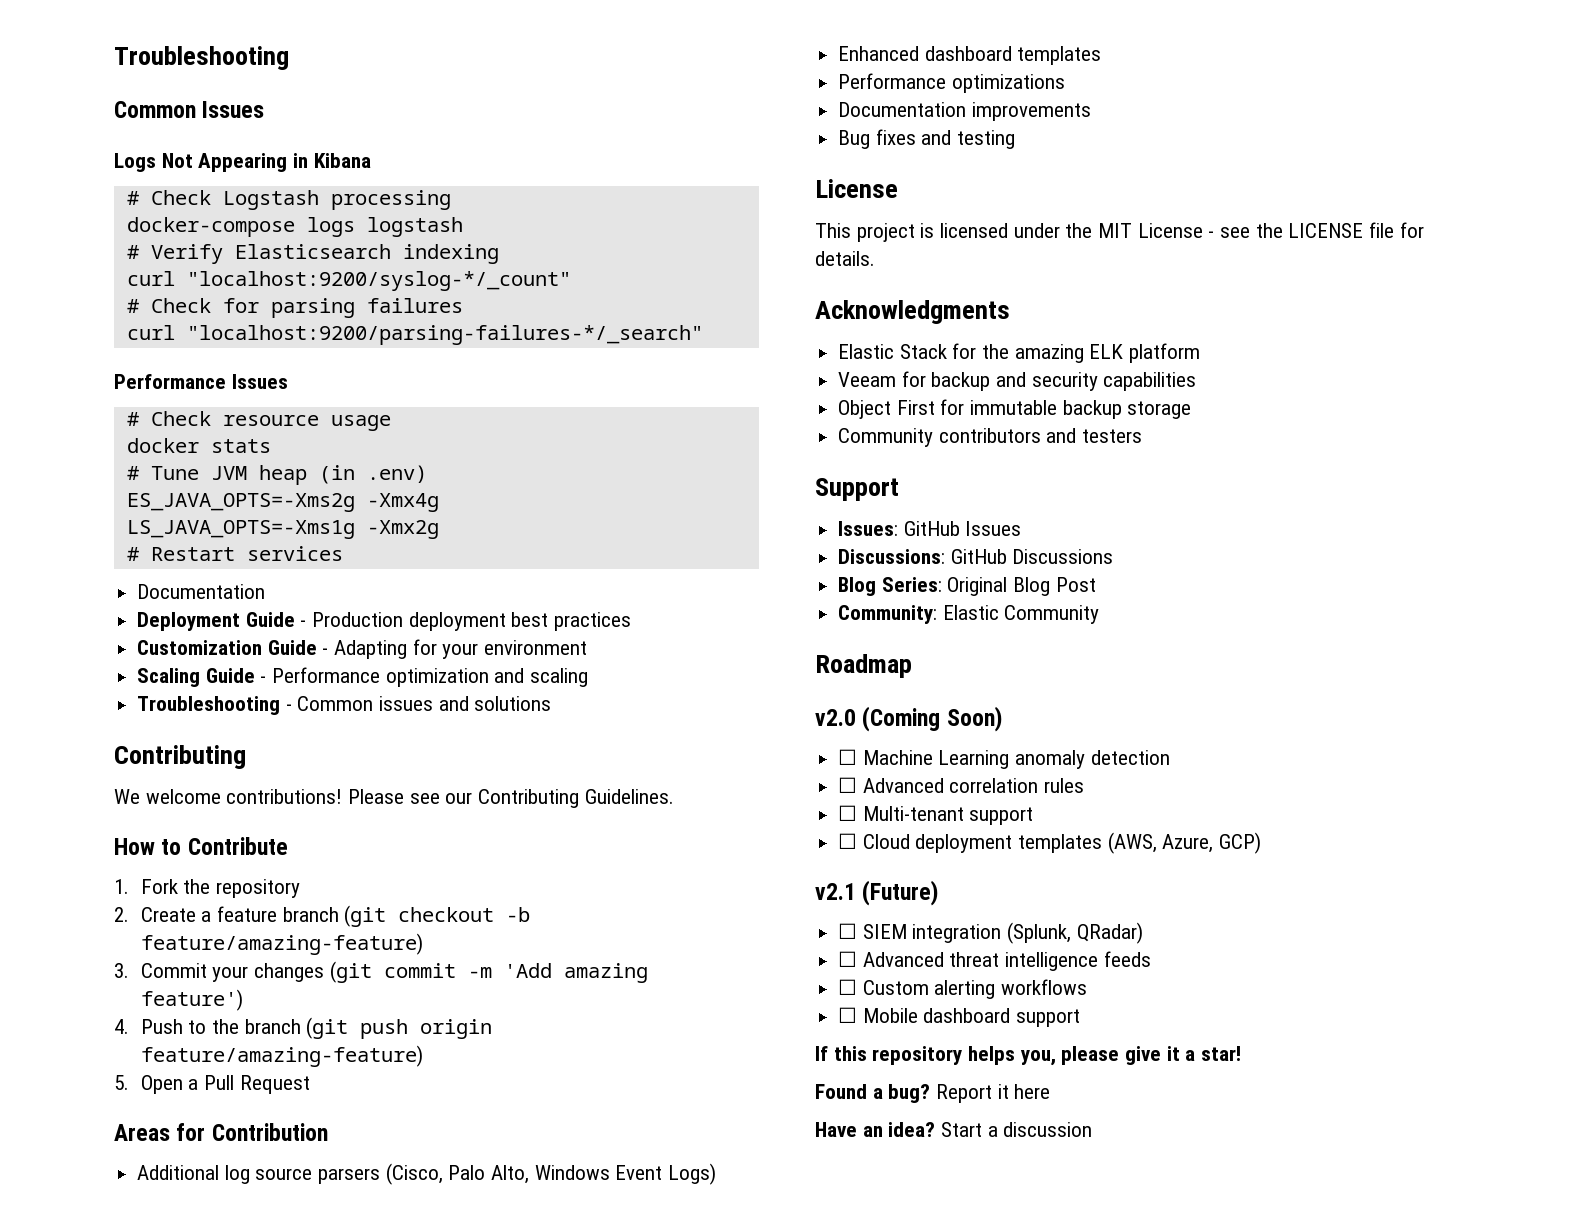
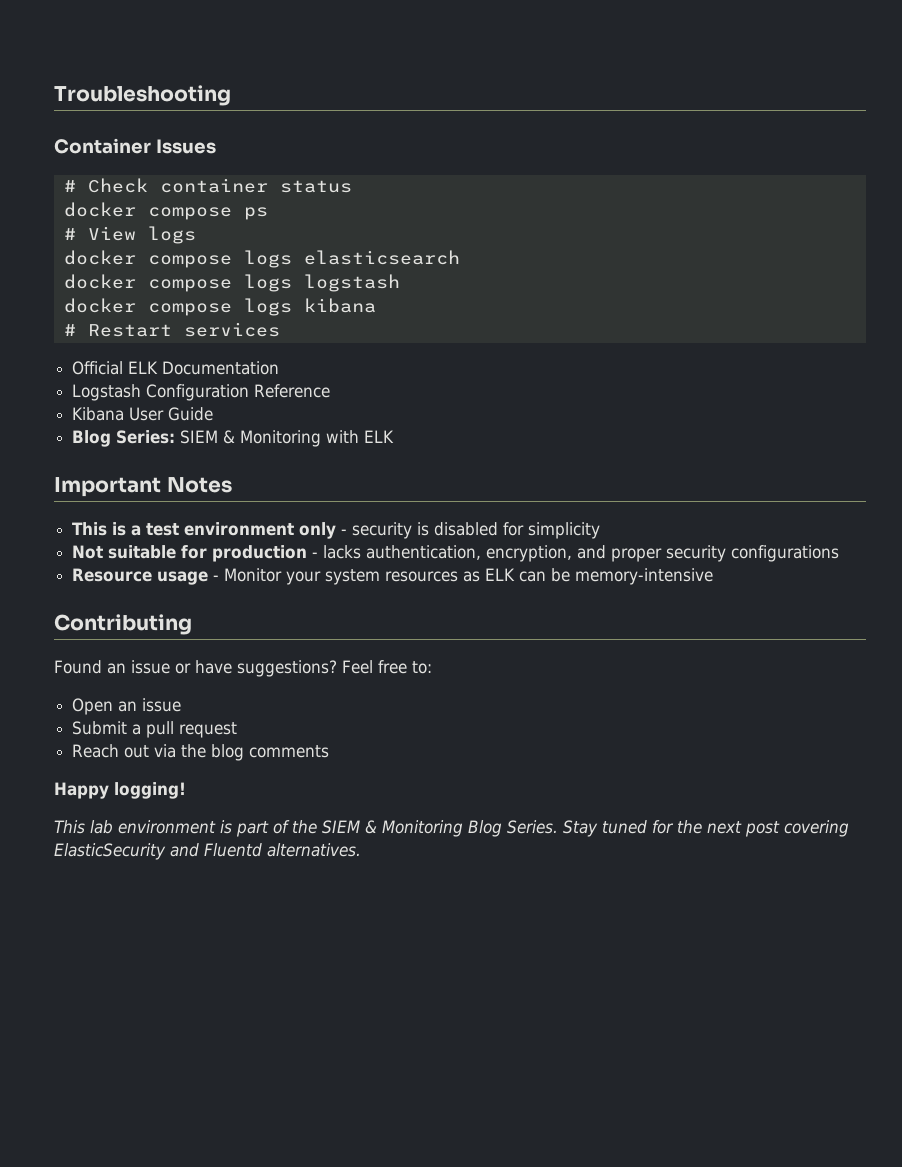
- Common Issues
- Logs Not Appearing in Kibana
- # Check Logstash processing
- docker-compose logs logstash
- # Verify Elasticsearch indexing
- curl "localhost:9200/syslog-*/_count"
- # Check for parsing failures
- curl "localhost:9200/parsing-failures-*/_search"
- Performance Issues
+ Container Issues
- # Check resource usage
- docker stats
- # Tune JVM heap (in .env)
- ES_JAVA_OPTS=-Xms2g -Xmx4g
- LS_JAVA_OPTS=-Xms1g -Xmx2g
+ # Check container status
+ docker compose ps
+ # View logs
+ docker compose logs elasticsearch
+ docker compose logs logstash
+ docker compose logs kibana
  # Restart services
- Documentation
+ Official ELK Documentation
- Deployment Guide - Production deployment best practices
- Customization Guide - Adapting for your environment
- Scaling Guide - Performance optimization and scaling
- Troubleshooting - Common issues and solutions
+ Logstash Configuration Reference
+ Kibana User Guide
+ Blog Series: SIEM & Monitoring with ELK
+ Important Notes
+ This is a test environment only - security is disabled for simplicity
+ Not suitable for production - lacks authentication, encryption, and proper security configurations
+ Resource usage - Monitor your system resources as ELK can be memory-intensive
  Contributing
- We welcome contributions! Please see our Contributing Guidelines.
- How to Contribute
- 1. Fork the repository
- 2. Create a feature branch (git checkout -b feature/amazing-feature)
- 3. Commit your changes (git commit -m 'Add amazing feature')
- 4. Push to the branch (git push origin feature/amazing-feature)
- 5. Open a Pull Request
- Areas for Contribution
- Additional log source parsers (Cisco, Palo Alto, Windows Event Logs)
- Enhanced dashboard templates
- Performance optimizations
- Documentation improvements
- Bug fixes and testing
- License
- This project is licensed under the MIT License - see the LICENSE file for details.
- Acknowledgments
- Elastic Stack for the amazing ELK platform
- Veeam for backup and security capabilities
- Object First for immutable backup storage
- Community contributors and testers
- Support
- Issues: GitHub Issues
- Discussions: GitHub Discussions
- Blog Series: Original Blog Post
- Community: Elastic Community
- Roadmap
- v2.0 (Coming Soon)
- ☐ Machine Learning anomaly detection
- ☐ Advanced correlation rules
- ☐ Multi-tenant support
- ☐ Cloud deployment templates (AWS, Azure, GCP)
- v2.1 (Future)
- ☐ SIEM integration (Splunk, QRadar)
- ☐ Advanced threat intelligence feeds
- ☐ Custom alerting workflows
- ☐ Mobile dashboard support
- If this repository helps you, please give it a star!
- Found a bug? Report it here
- Have an idea? Start a discussion
+ Found an issue or have suggestions? Feel free to:
+ Open an issue
+ Submit a pull request
+ Reach out via the blog comments
+ Happy logging!
+ This lab environment is part of the SIEM & Monitoring Blog Series. Stay tuned for the next post covering ElasticSecurity and Fluentd alternatives.

